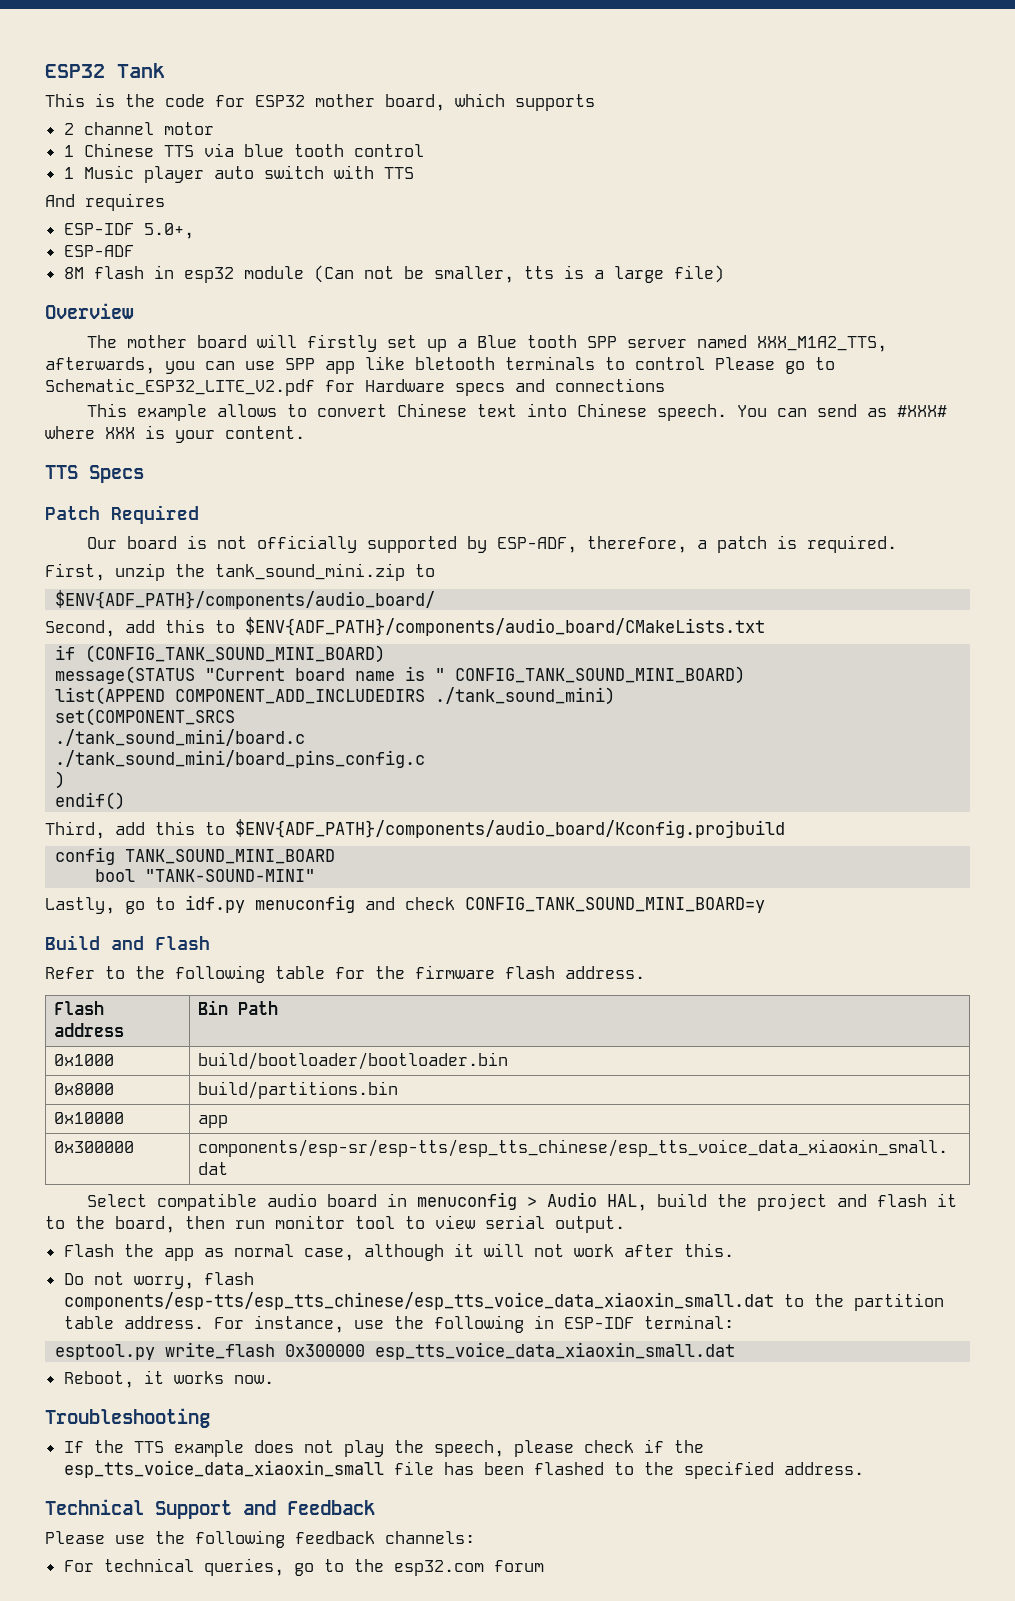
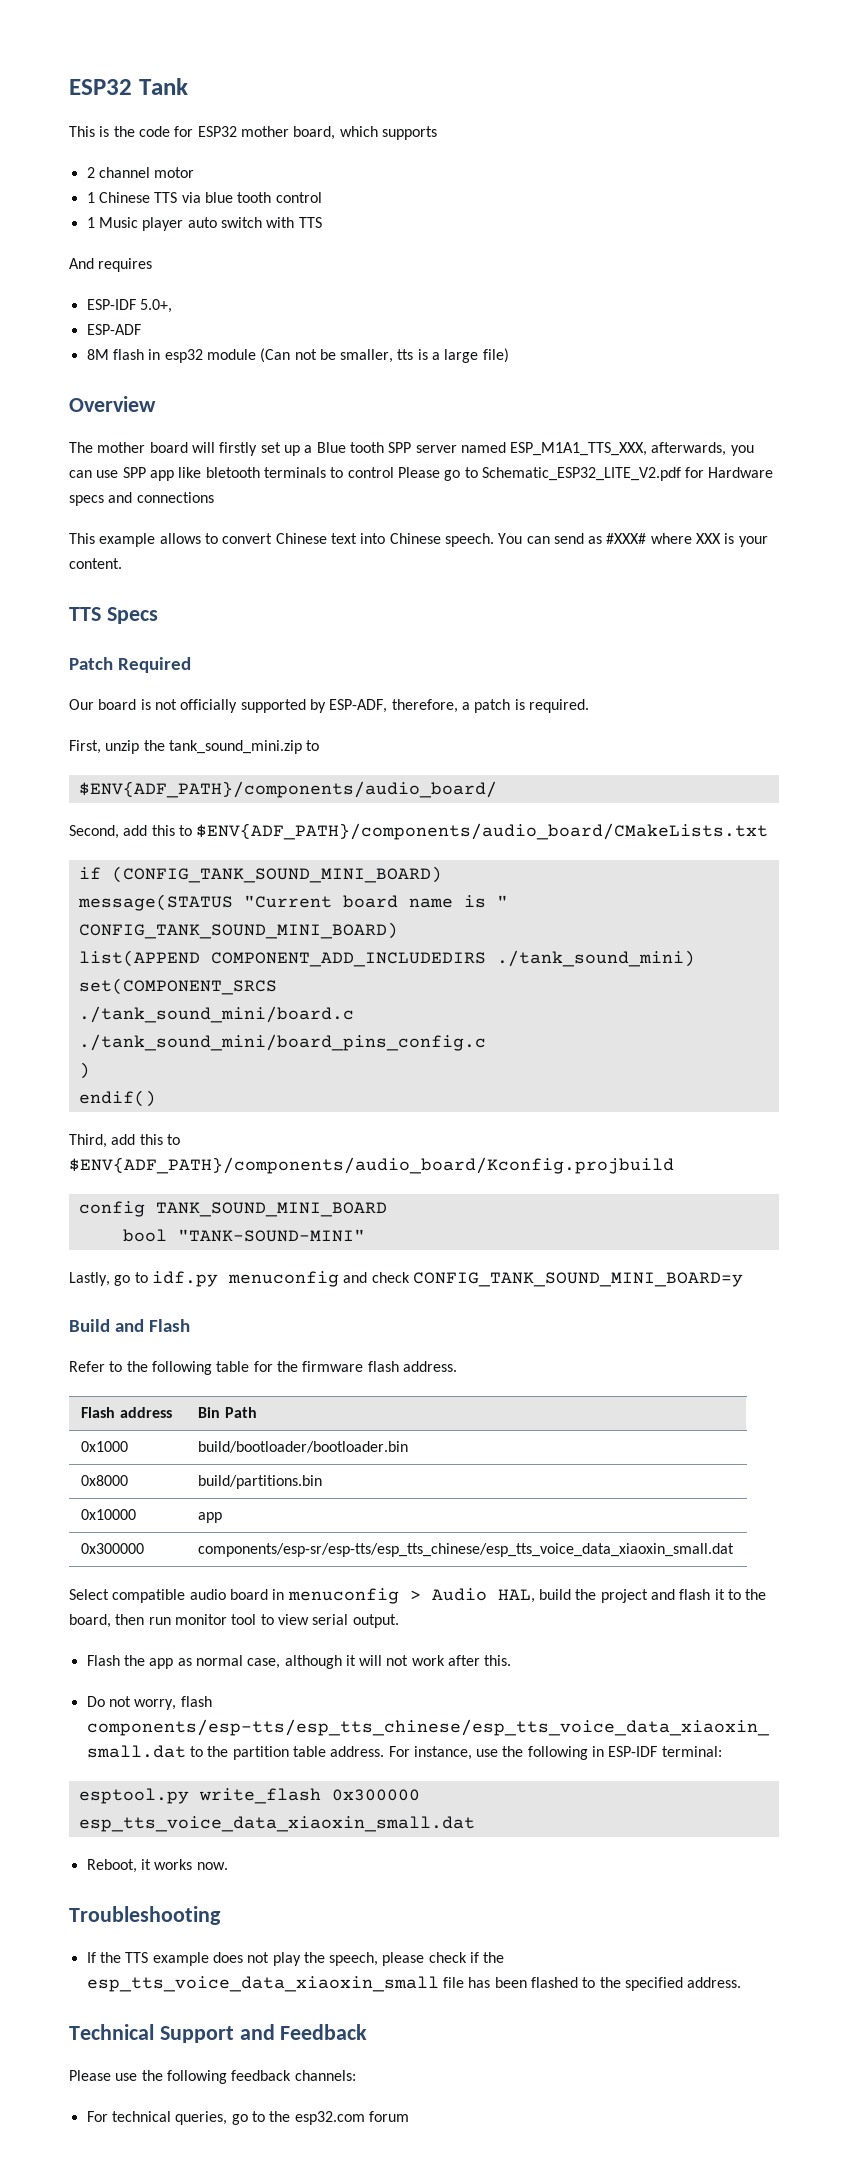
- The mother board will firstly set up a Blue tooth SPP server named XXX_M1A2_TTS, afterwards, you can use SPP app like bletooth terminals to control Please go to Schematic_ESP32_LITE_V2.pdf for Hardware specs and connections
+ The mother board will firstly set up a Blue tooth SPP server named ESP_M1A1_TTS_XXX, afterwards, you can use SPP app like bletooth terminals to control Please go to Schematic_ESP32_LITE_V2.pdf for Hardware specs and connections

